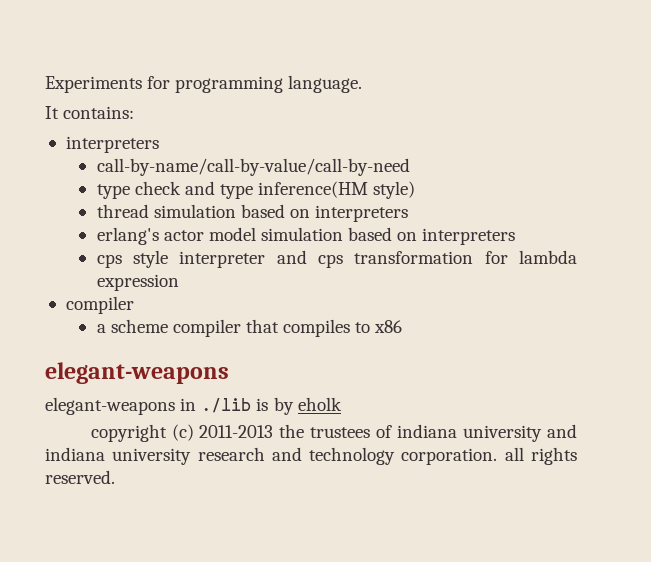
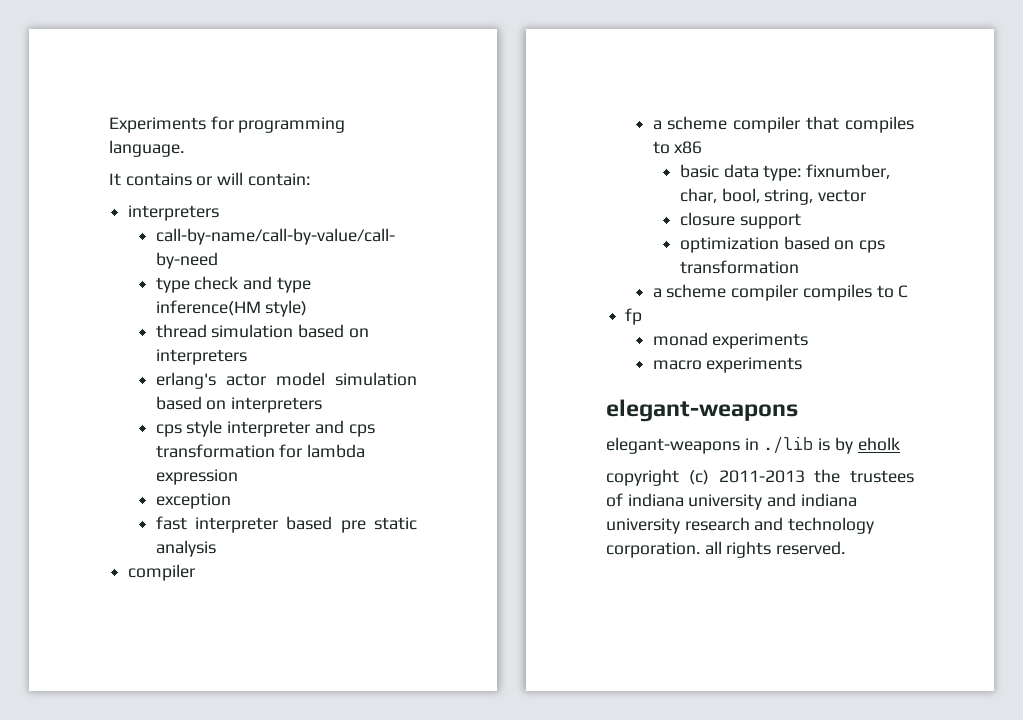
- It contains:
+ It contains or will contain:
+ exception
+ fast interpreter based pre static analysis
+ basic data type: fixnumber, char, bool, string, vector
+ closure support
+ optimization based on cps transformation
+ a scheme compiler compiles to C
+ fp
+ monad experiments
+ macro experiments

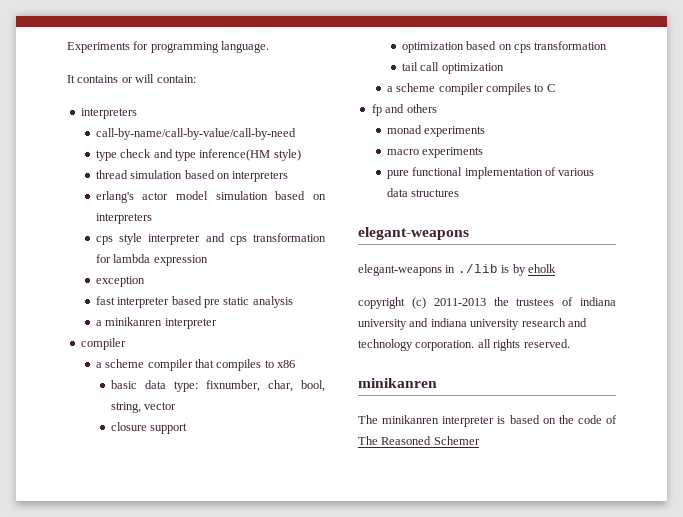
+ a minikanren interpreter
+ tail call optimization
- fp
+ fp and others
+ pure functional implementation of various data structures
  copyright (c) 2011-2013 the trustees of indiana university and indiana university research and technology corporation. all rights reserved.
+ minikanren
+ The minikanren interpreter is based on the code of The Reasoned Schemer

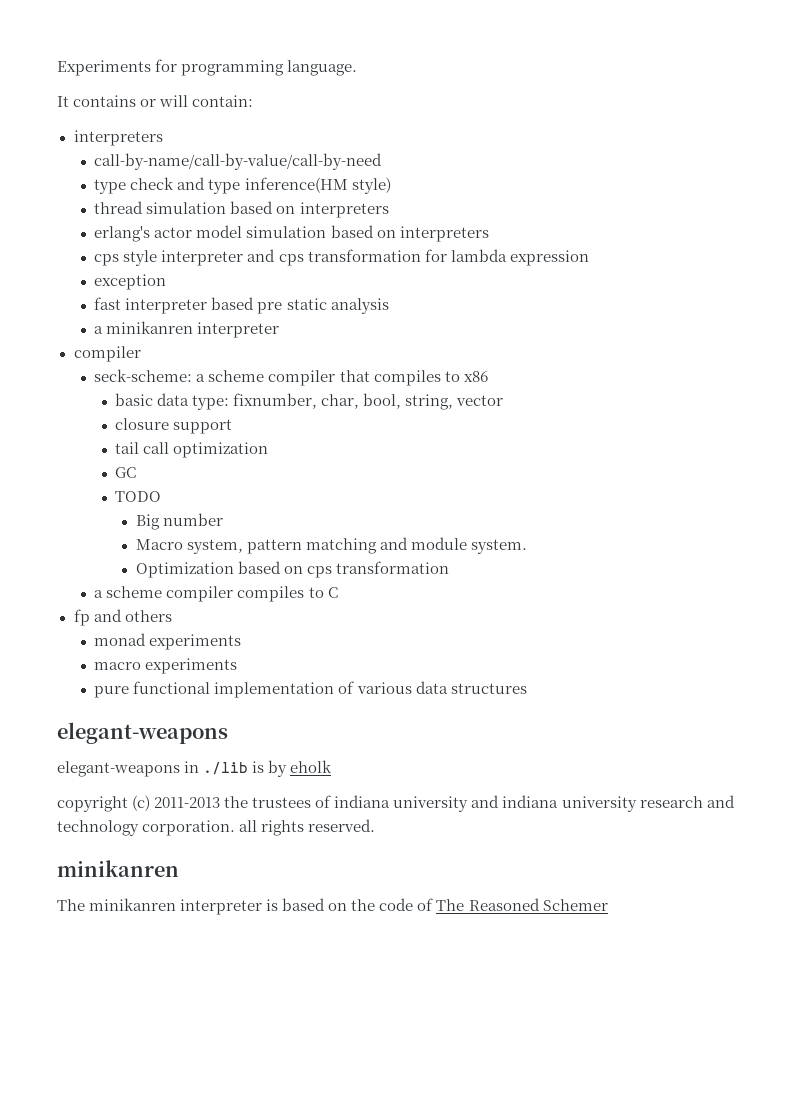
- a scheme compiler that compiles to x86
+ seck-scheme: a scheme compiler that compiles to x86
- optimization based on cps transformation
+ tail call optimization
+ GC
+ TODO
+ Big number
+ Macro system, pattern matching and module system.
+ Optimization based on cps transformation
- tail call optimization

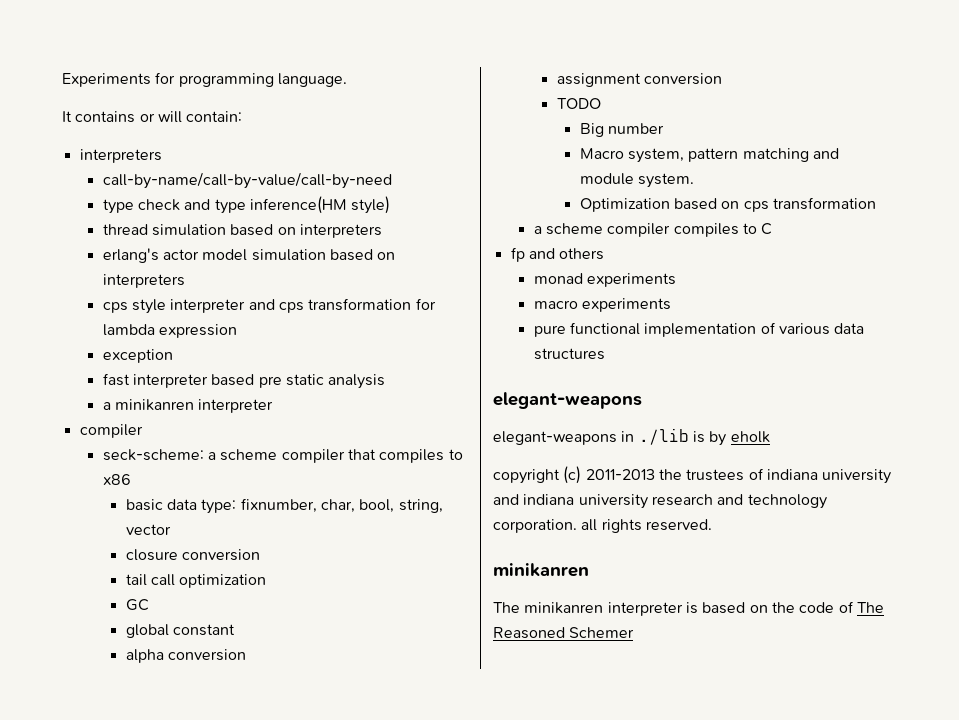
- closure support
+ closure conversion
+ global constant
+ alpha conversion
+ assignment conversion

